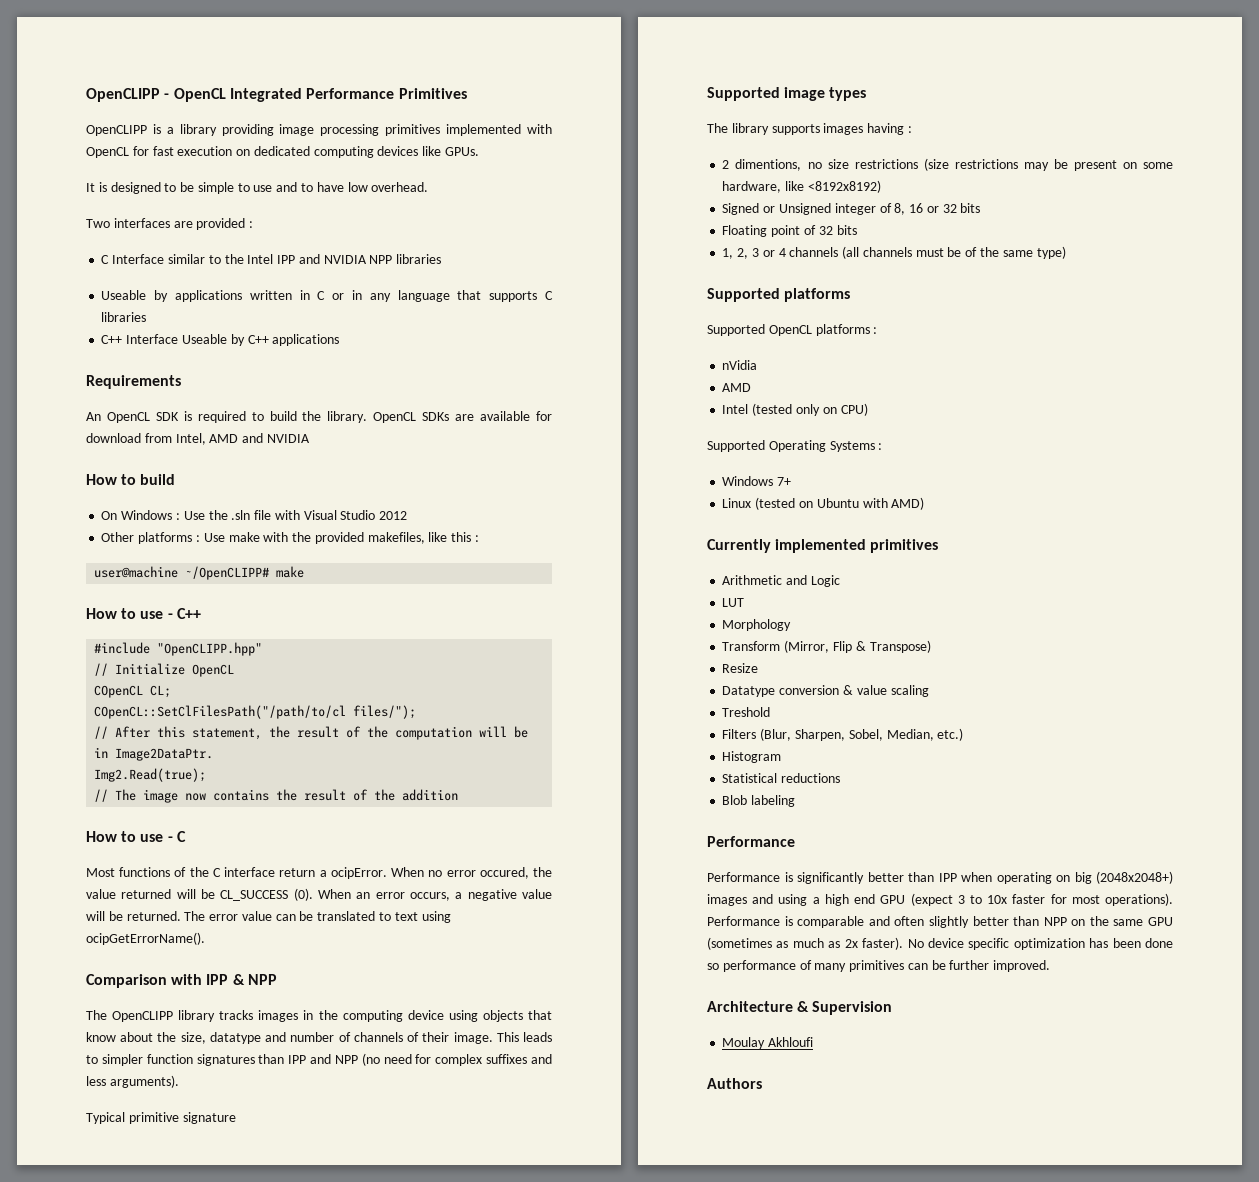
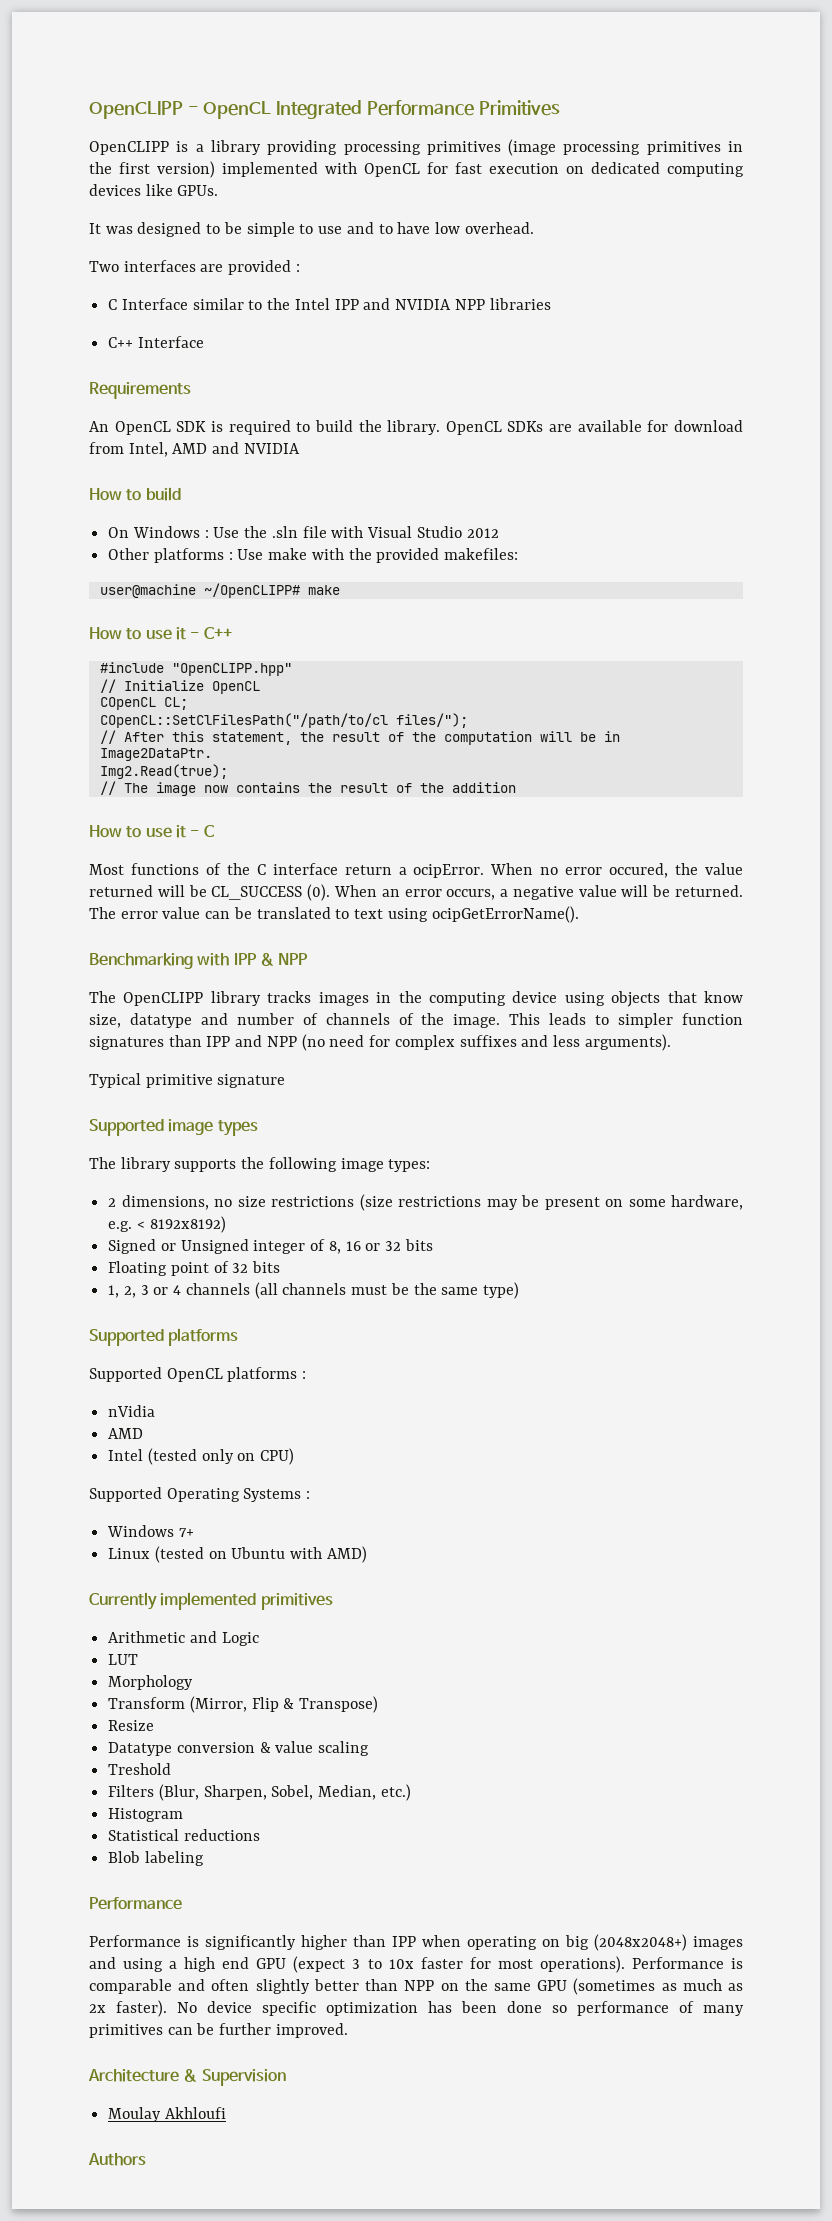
- OpenCLIPP is a library providing image processing primitives implemented with OpenCL for fast execution on dedicated computing devices like GPUs.
+ OpenCLIPP is a library providing processing primitives (image processing primitives in the first version) implemented with OpenCL for fast execution on dedicated computing devices like GPUs.
- It is designed to be simple to use and to have low overhead.
+ It was designed to be simple to use and to have low overhead.
- Useable by applications written in C or in any language that supports C libraries
- C++ Interface Useable by C++ applications
+ C++ Interface
- Other platforms : Use make with the provided makefiles, like this :
+ Other platforms : Use make with the provided makefiles:
- How to use - C++
+ How to use it - C++
- How to use - C
+ How to use it - C
- Comparison with IPP & NPP
+ Benchmarking with IPP & NPP
- The OpenCLIPP library tracks images in the computing device using objects that know about the size, datatype and number of channels of their image.
+ The OpenCLIPP library tracks images in the computing device using objects that know size, datatype and number of channels of the image.
- The library supports images having :
+ The library supports the following image types:
- 2 dimentions, no size restrictions (size restrictions may be present on some hardware, like <8192x8192)
+ 2 dimensions, no size restrictions (size restrictions may be present on some hardware, e.g. < 8192x8192)
- 1, 2, 3 or 4 channels (all channels must be of the same type)
+ 1, 2, 3 or 4 channels (all channels must be the same type)
- Performance is significantly better than IPP when operating on big (2048x2048+) images and using a high end GPU (expect 3 to 10x faster for most operations).
+ Performance is significantly higher than IPP when operating on big (2048x2048+) images and using a high end GPU (expect 3 to 10x faster for most operations).

